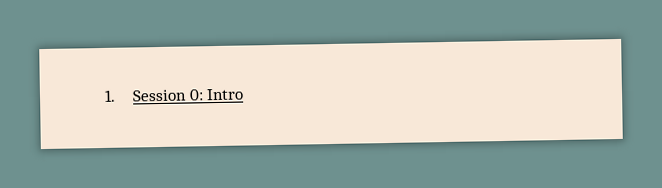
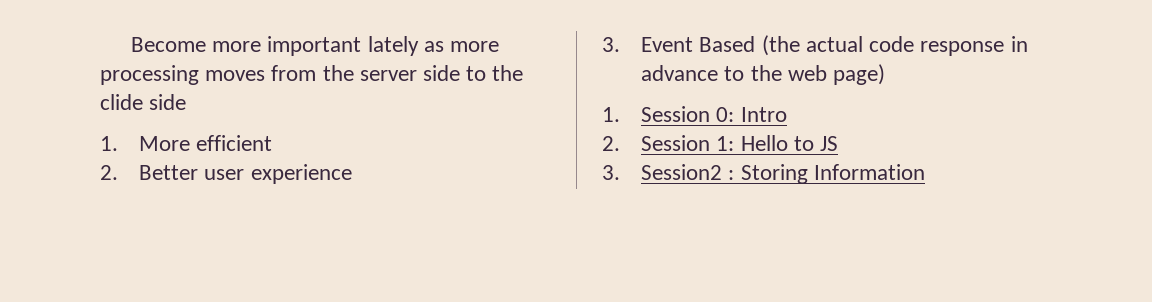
+ Become more important lately as more processing moves from the server side to the clide side
+ 1. More efficient
+ 2. Better user experience
+ 3. Event Based (the actual code response in advance to the web page)
  1. Session 0: Intro
+ 2. Session 1: Hello to JS
+ 3. Session2 : Storing Information

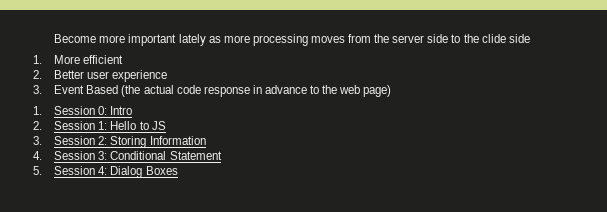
- 3. Session2 : Storing Information
+ 3. Session 2: Storing Information
+ 4. Session 3: Conditional Statement
+ 5. Session 4: Dialog Boxes

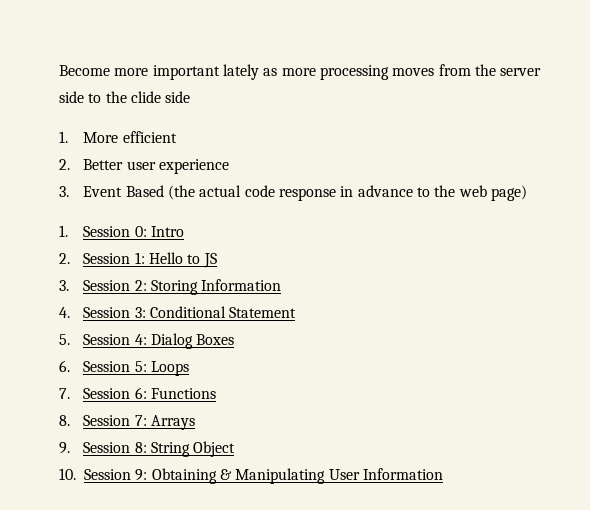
+ 6. Session 5: Loops
+ 7. Session 6: Functions
+ 8. Session 7: Arrays
+ 9. Session 8: String Object
+ 10. Session 9: Obtaining & Manipulating User Information

